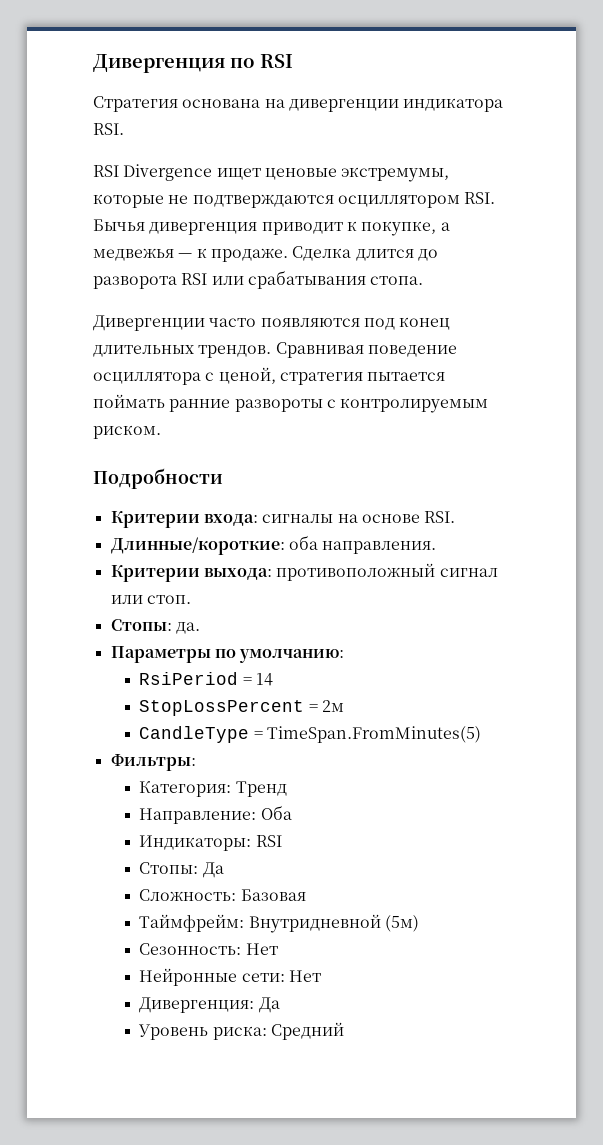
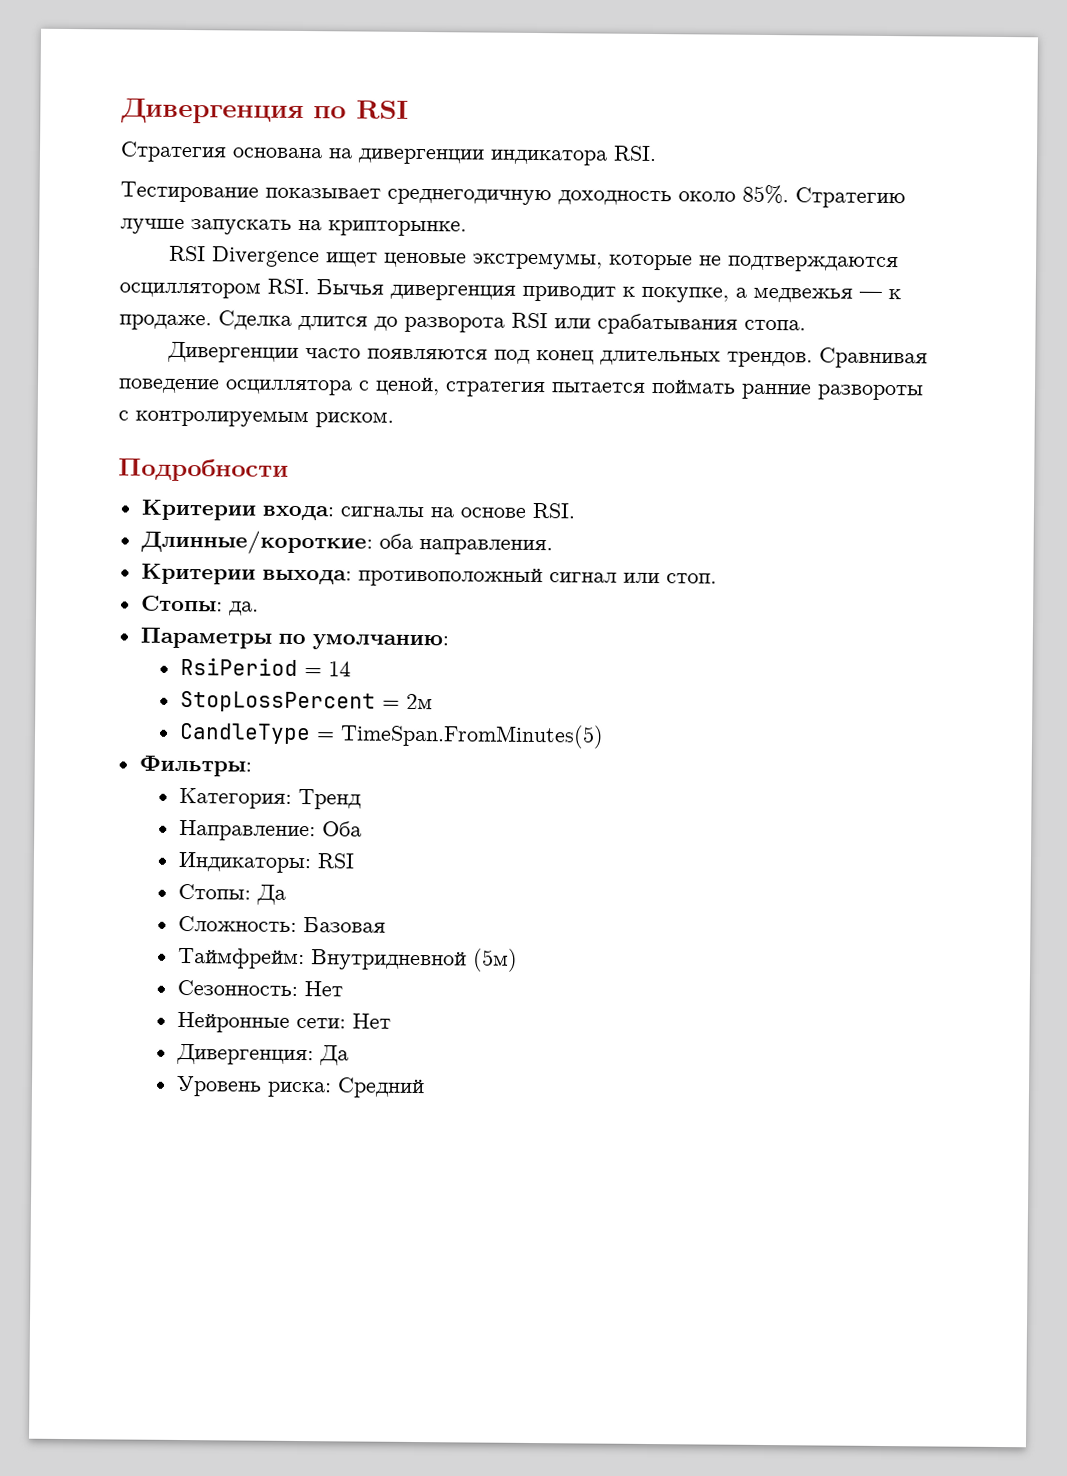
+ Тестирование показывает среднегодичную доходность около 85%. Стратегию лучше запускать на крипторынке.

